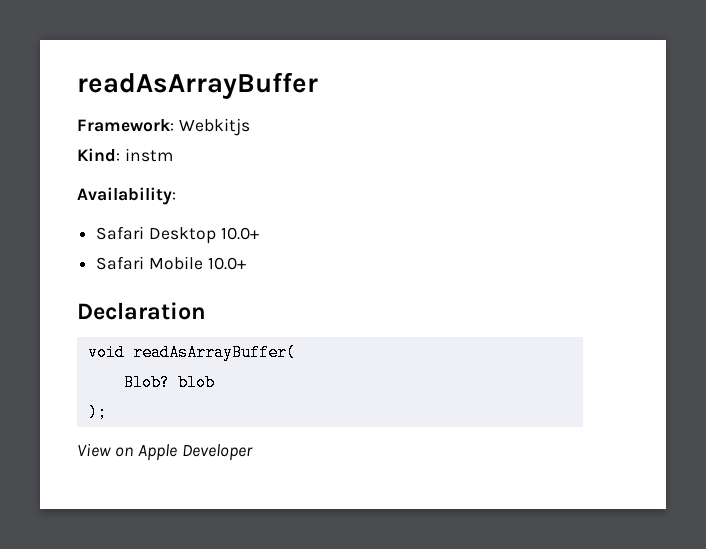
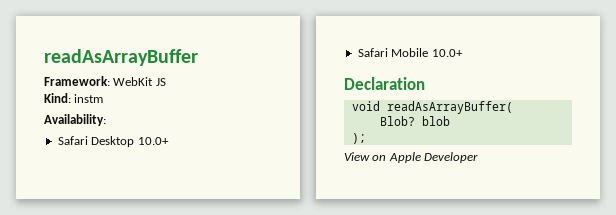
- Framework: Webkitjs
+ Framework: WebKit JS

